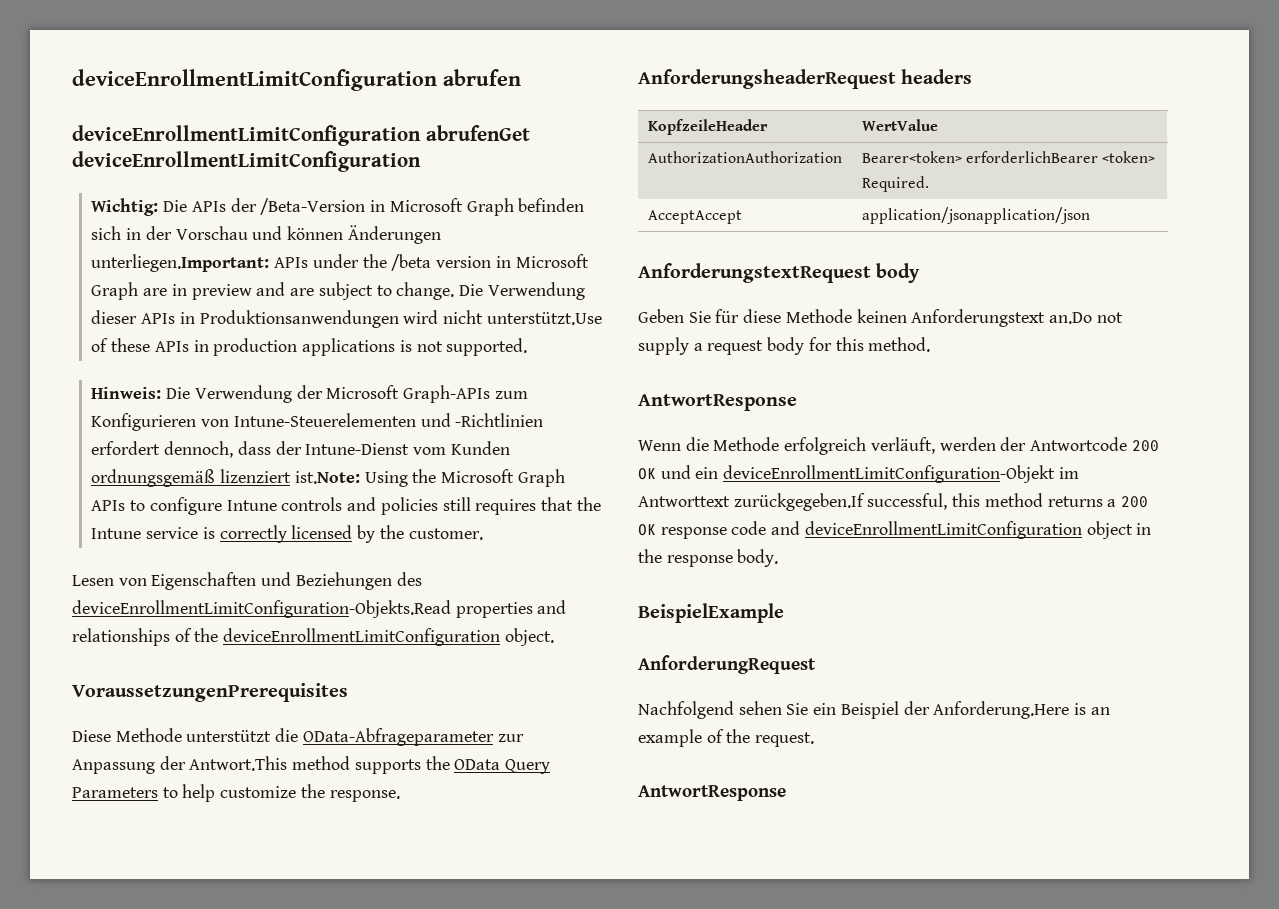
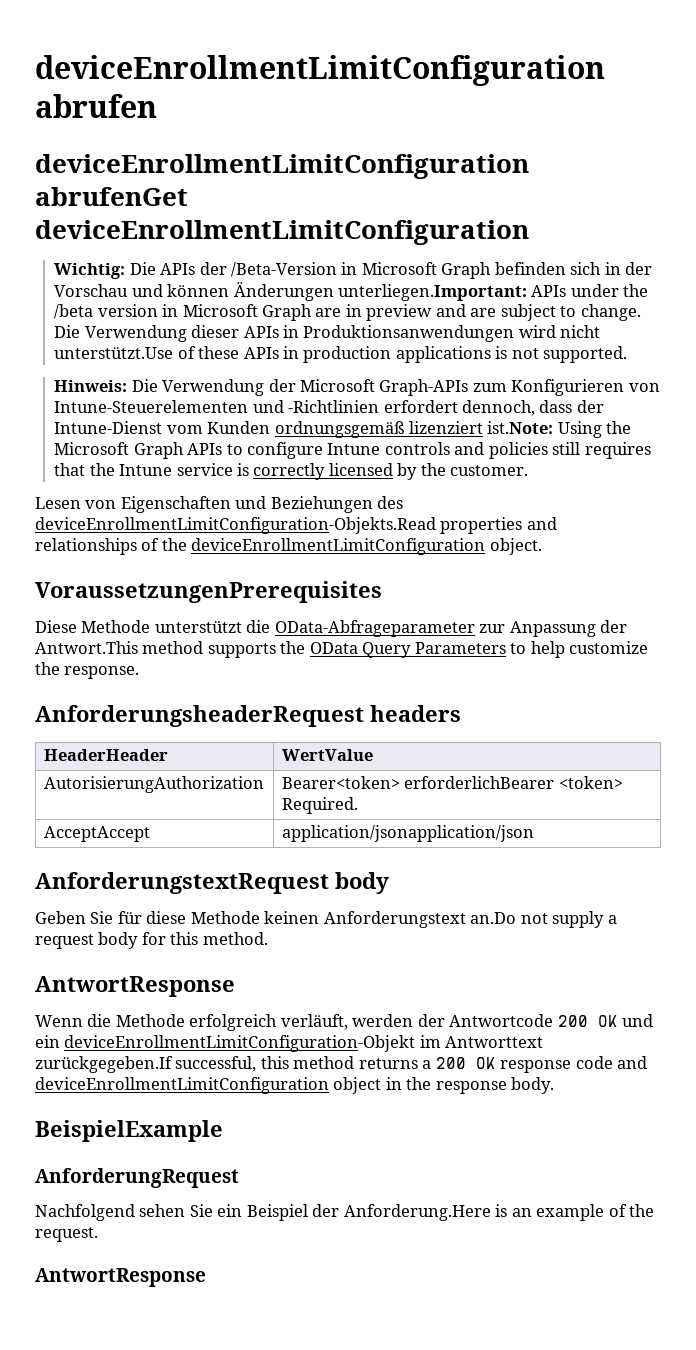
- KopfzeileHeader | WertValue
+ HeaderHeader | WertValue
- AuthorizationAuthorization | Bearer<token> erforderlichBearer <token> Required.
+ AutorisierungAuthorization | Bearer<token> erforderlichBearer <token> Required.

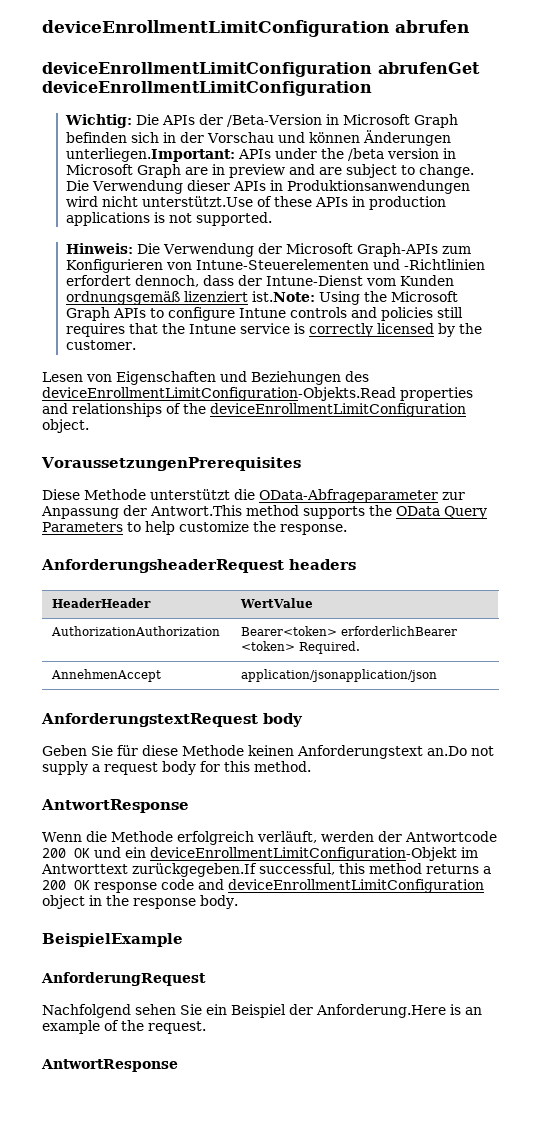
- AutorisierungAuthorization | Bearer<token> erforderlichBearer <token> Required.
+ AuthorizationAuthorization | Bearer<token> erforderlichBearer <token> Required.
- AcceptAccept | application/jsonapplication/json
+ AnnehmenAccept | application/jsonapplication/json

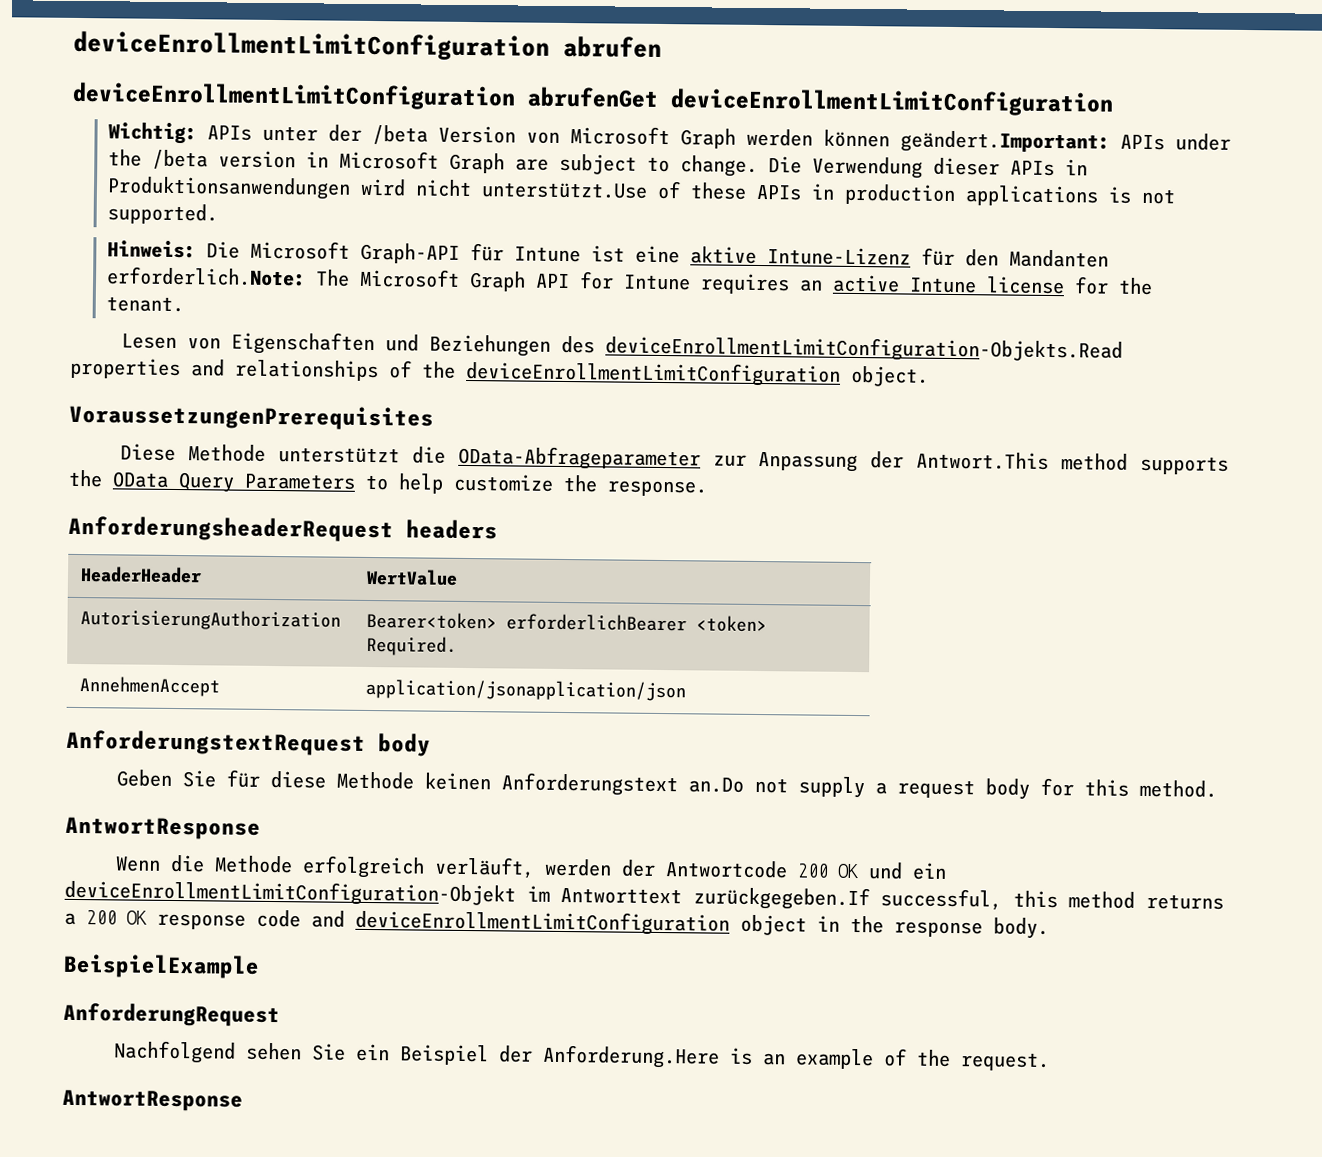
- Wichtig: Die APIs der /Beta-Version in Microsoft Graph befinden sich in der Vorschau und können Änderungen unterliegen.Important: APIs under the /beta version in Microsoft Graph are in preview and are subject to change.
+ Wichtig: APIs unter der /beta Version von Microsoft Graph werden können geändert.Important: APIs under the /beta version in Microsoft Graph are subject to change.
- Hinweis: Die Verwendung der Microsoft Graph-APIs zum Konfigurieren von Intune-Steuerelementen und -Richtlinien erfordert dennoch, dass der Intune-Dienst vom Kunden ordnungsgemäß lizenziert ist.Note: Using the Microsoft Graph APIs to configure Intune controls and policies still requires that the Intune service is correctly licensed by the customer.
+ Hinweis: Die Microsoft Graph-API für Intune ist eine aktive Intune-Lizenz für den Mandanten erforderlich.Note: The Microsoft Graph API for Intune requires an active Intune license for the tenant.
- AuthorizationAuthorization | Bearer<token> erforderlichBearer <token> Required.
+ AutorisierungAuthorization | Bearer<token> erforderlichBearer <token> Required.

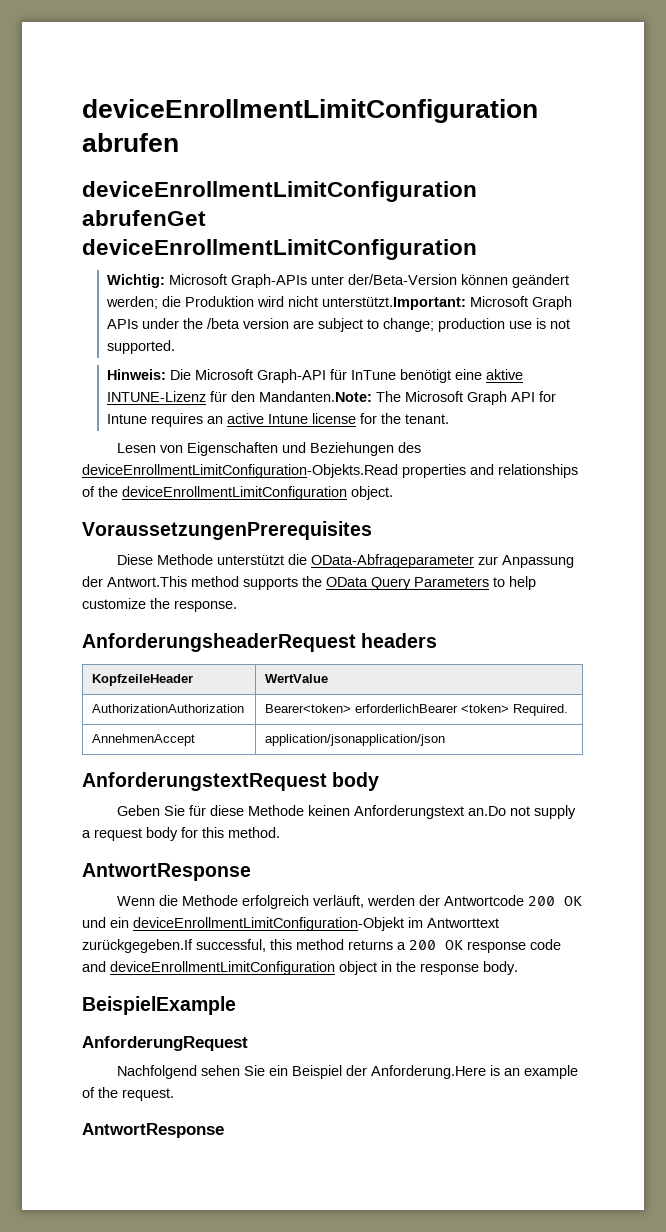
- Wichtig: APIs unter der /beta Version von Microsoft Graph werden können geändert.Important: APIs under the /beta version in Microsoft Graph are subject to change. Die Verwendung dieser APIs in Produktionsanwendungen wird nicht unterstützt.Use of these APIs in production applications is not supported.
+ Wichtig: Microsoft Graph-APIs unter der/Beta-Version können geändert werden; die Produktion wird nicht unterstützt.Important: Microsoft Graph APIs under the /beta version are subject to change; production use is not supported.
- Hinweis: Die Microsoft Graph-API für Intune ist eine aktive Intune-Lizenz für den Mandanten erforderlich.Note: The Microsoft Graph API for Intune requires an active Intune license for the tenant.
+ Hinweis: Die Microsoft Graph-API für InTune benötigt eine aktive INTUNE-Lizenz für den Mandanten.Note: The Microsoft Graph API for Intune requires an active Intune license for the tenant.
- HeaderHeader | WertValue
+ KopfzeileHeader | WertValue
- AutorisierungAuthorization | Bearer<token> erforderlichBearer <token> Required.
+ AuthorizationAuthorization | Bearer<token> erforderlichBearer <token> Required.

